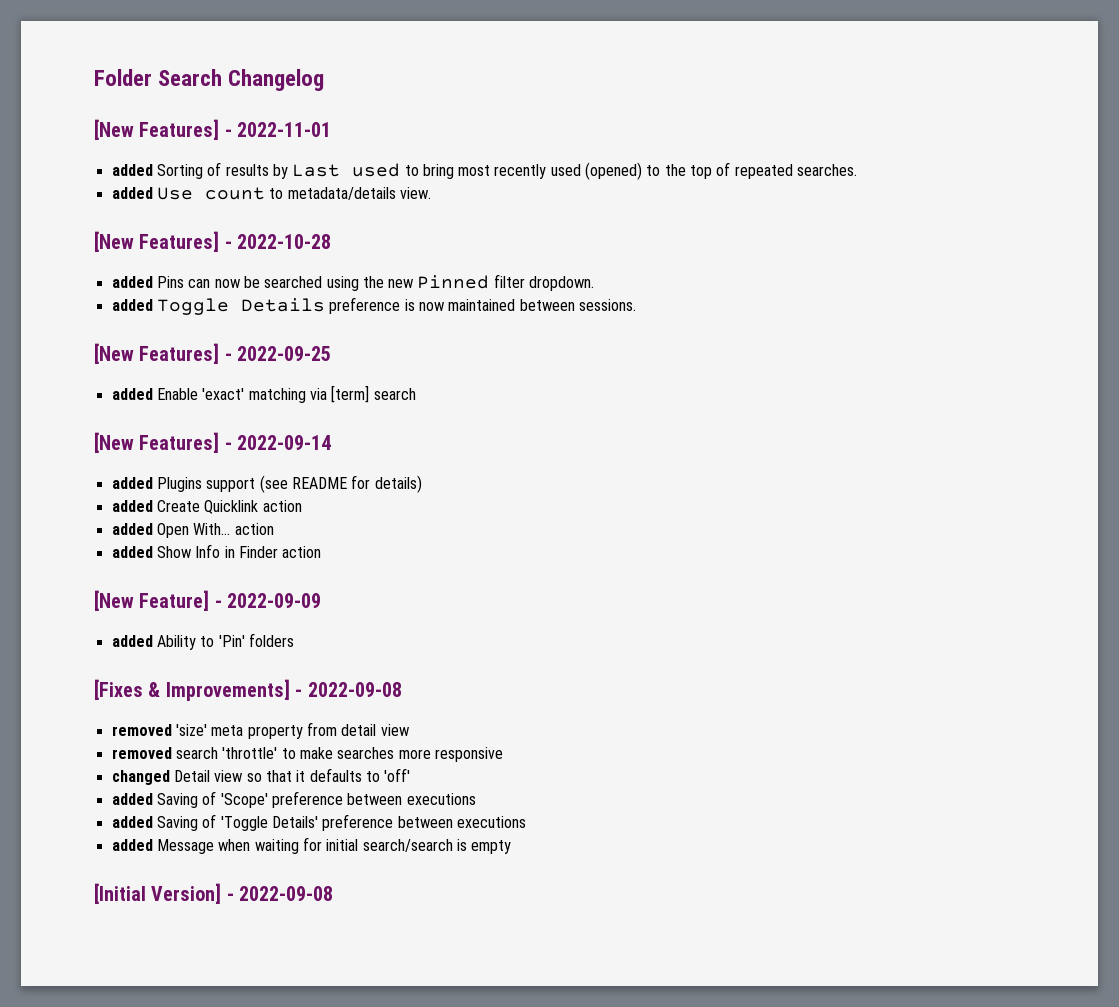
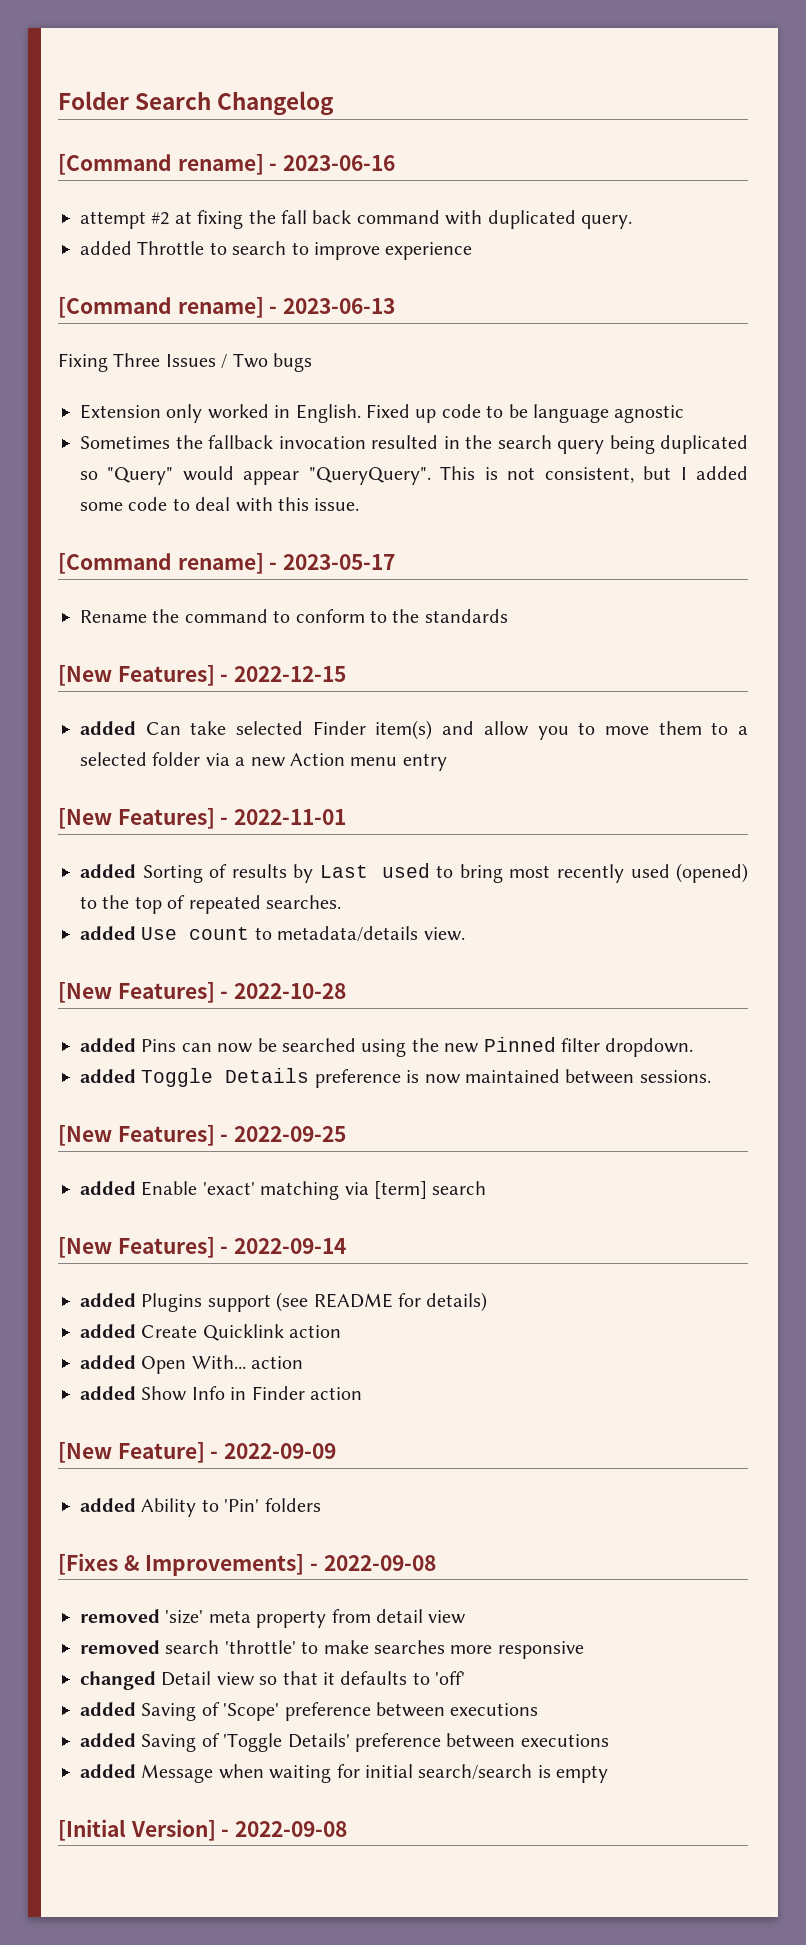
+ [Command rename] - 2023-06-16
+ attempt #2 at fixing the fall back command with duplicated query.
+ added Throttle to search to improve experience
+ [Command rename] - 2023-06-13
+ Fixing Three Issues / Two bugs
+ Extension only worked in English. Fixed up code to be language agnostic
+ Sometimes the fallback invocation resulted in the search query being duplicated so "Query" would appear "QueryQuery". This is not consistent, but I added some code to deal with this issue.
+ [Command rename] - 2023-05-17
+ Rename the command to conform to the standards
+ [New Features] - 2022-12-15
+ added Can take selected Finder item(s) and allow you to move them to a selected folder via a new Action menu entry

